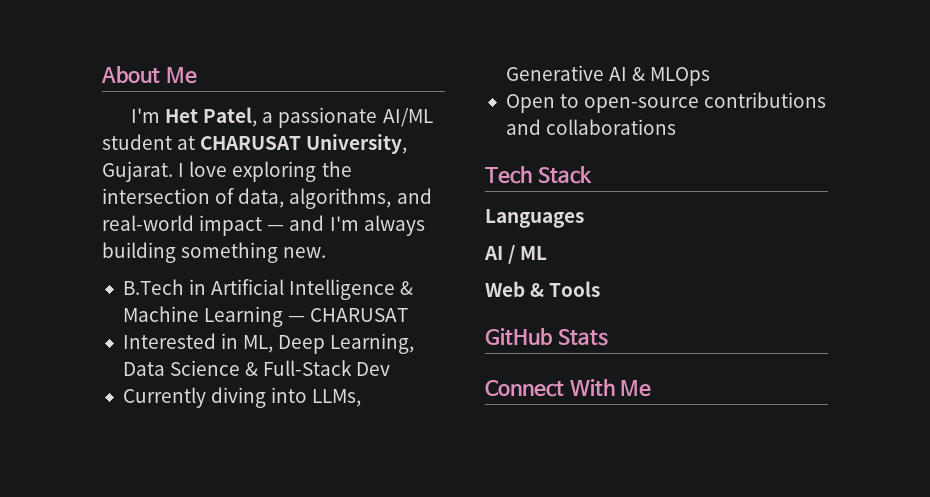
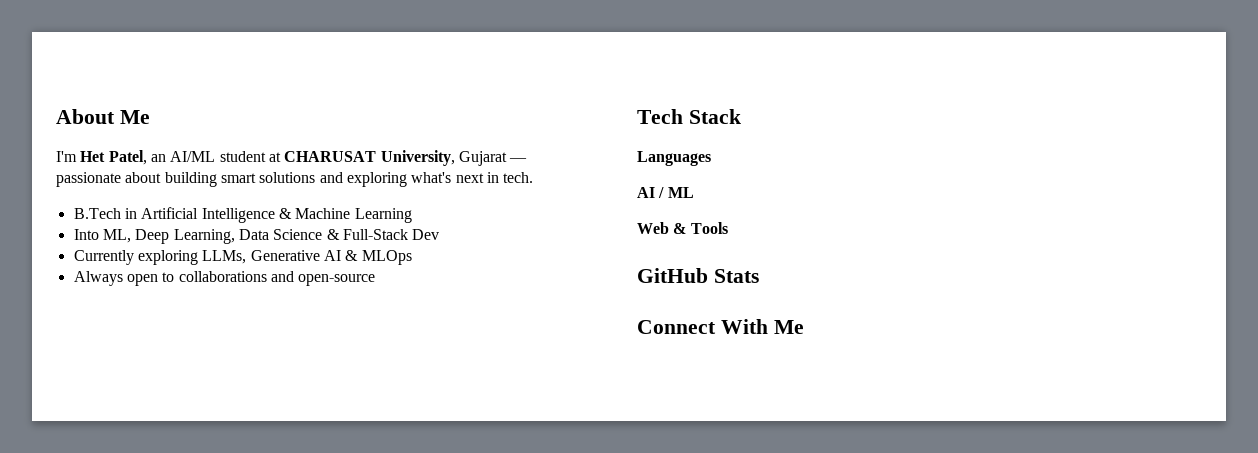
- I'm Het Patel, a passionate AI/ML student at CHARUSAT University, Gujarat. I love exploring the intersection of data, algorithms, and real-world impact — and I'm always building something new.
+ I'm Het Patel, an AI/ML student at CHARUSAT University, Gujarat — passionate about building smart solutions and exploring what's next in tech.
- B.Tech in Artificial Intelligence & Machine Learning — CHARUSAT
- Interested in ML, Deep Learning, Data Science & Full-Stack Dev
+ B.Tech in Artificial Intelligence & Machine Learning
+ Into ML, Deep Learning, Data Science & Full-Stack Dev
- Currently diving into LLMs, Generative AI & MLOps
+ Currently exploring LLMs, Generative AI & MLOps
- Open to open-source contributions and collaborations
+ Always open to collaborations and open-source

